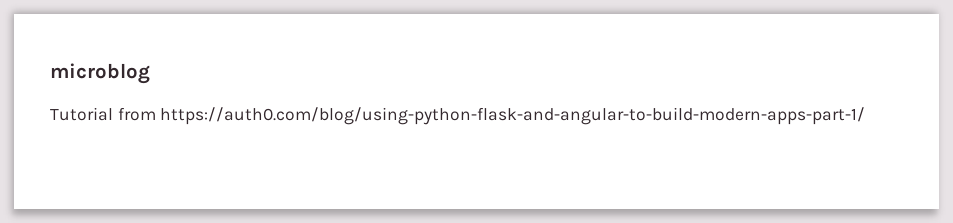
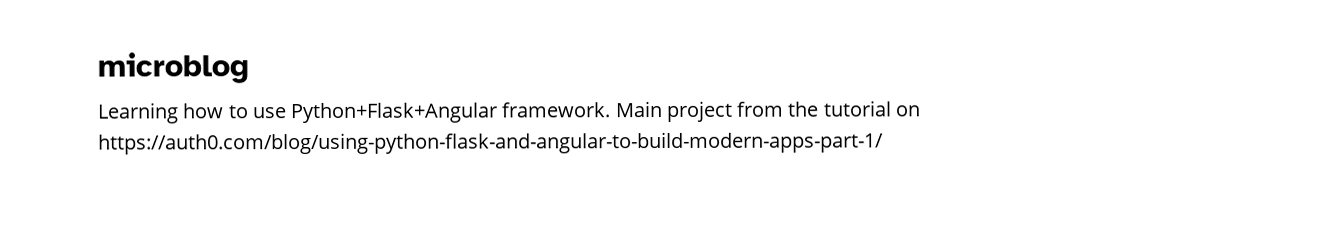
- Tutorial from https://auth0.com/blog/using-python-flask-and-angular-to-build-modern-apps-part-1/
+ Learning how to use Python+Flask+Angular framework. Main project from the tutorial on https://auth0.com/blog/using-python-flask-and-angular-to-build-modern-apps-part-1/

